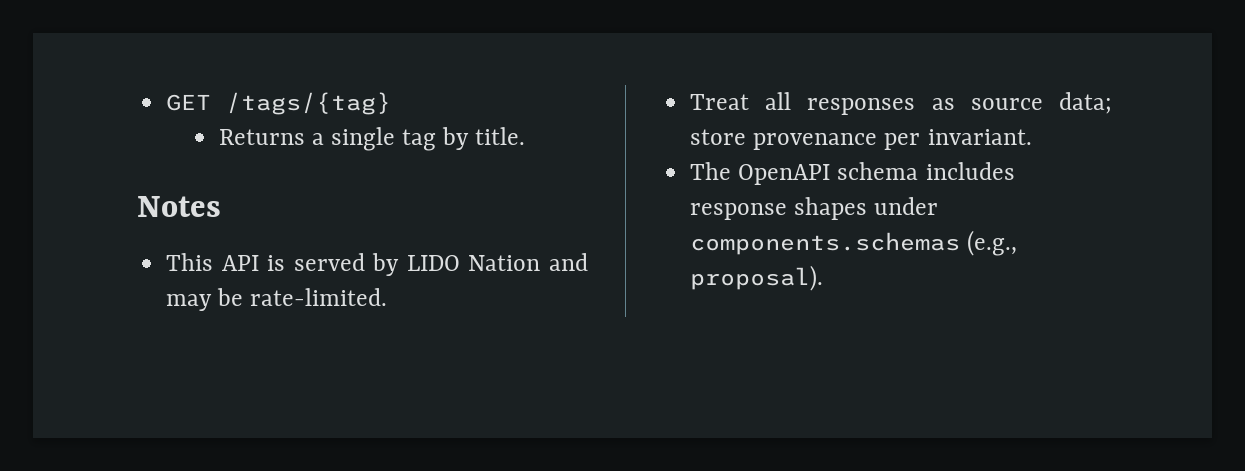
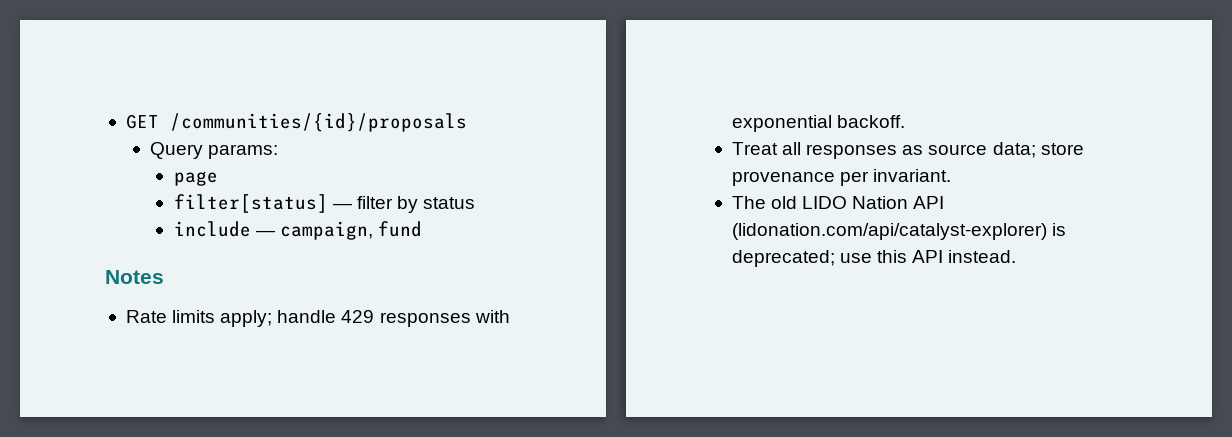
- GET /tags/{tag}
- Returns a single tag by title.
+ GET /communities/{id}/proposals
+ Query params:
+ page
+ filter[status] — filter by status
+ include — campaign, fund
  Notes
- This API is served by LIDO Nation and may be rate-limited.
+ Rate limits apply; handle 429 responses with exponential backoff.
- The OpenAPI schema includes response shapes under components.schemas (e.g., proposal).
+ The old LIDO Nation API (lidonation.com/api/catalyst-explorer) is deprecated; use this API instead.

